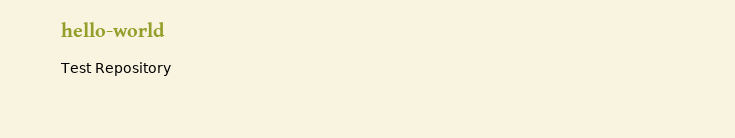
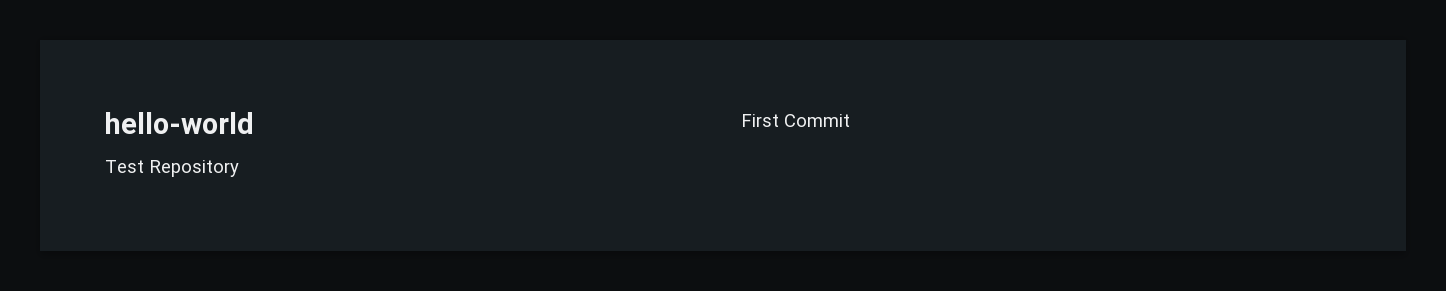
+ First Commit

